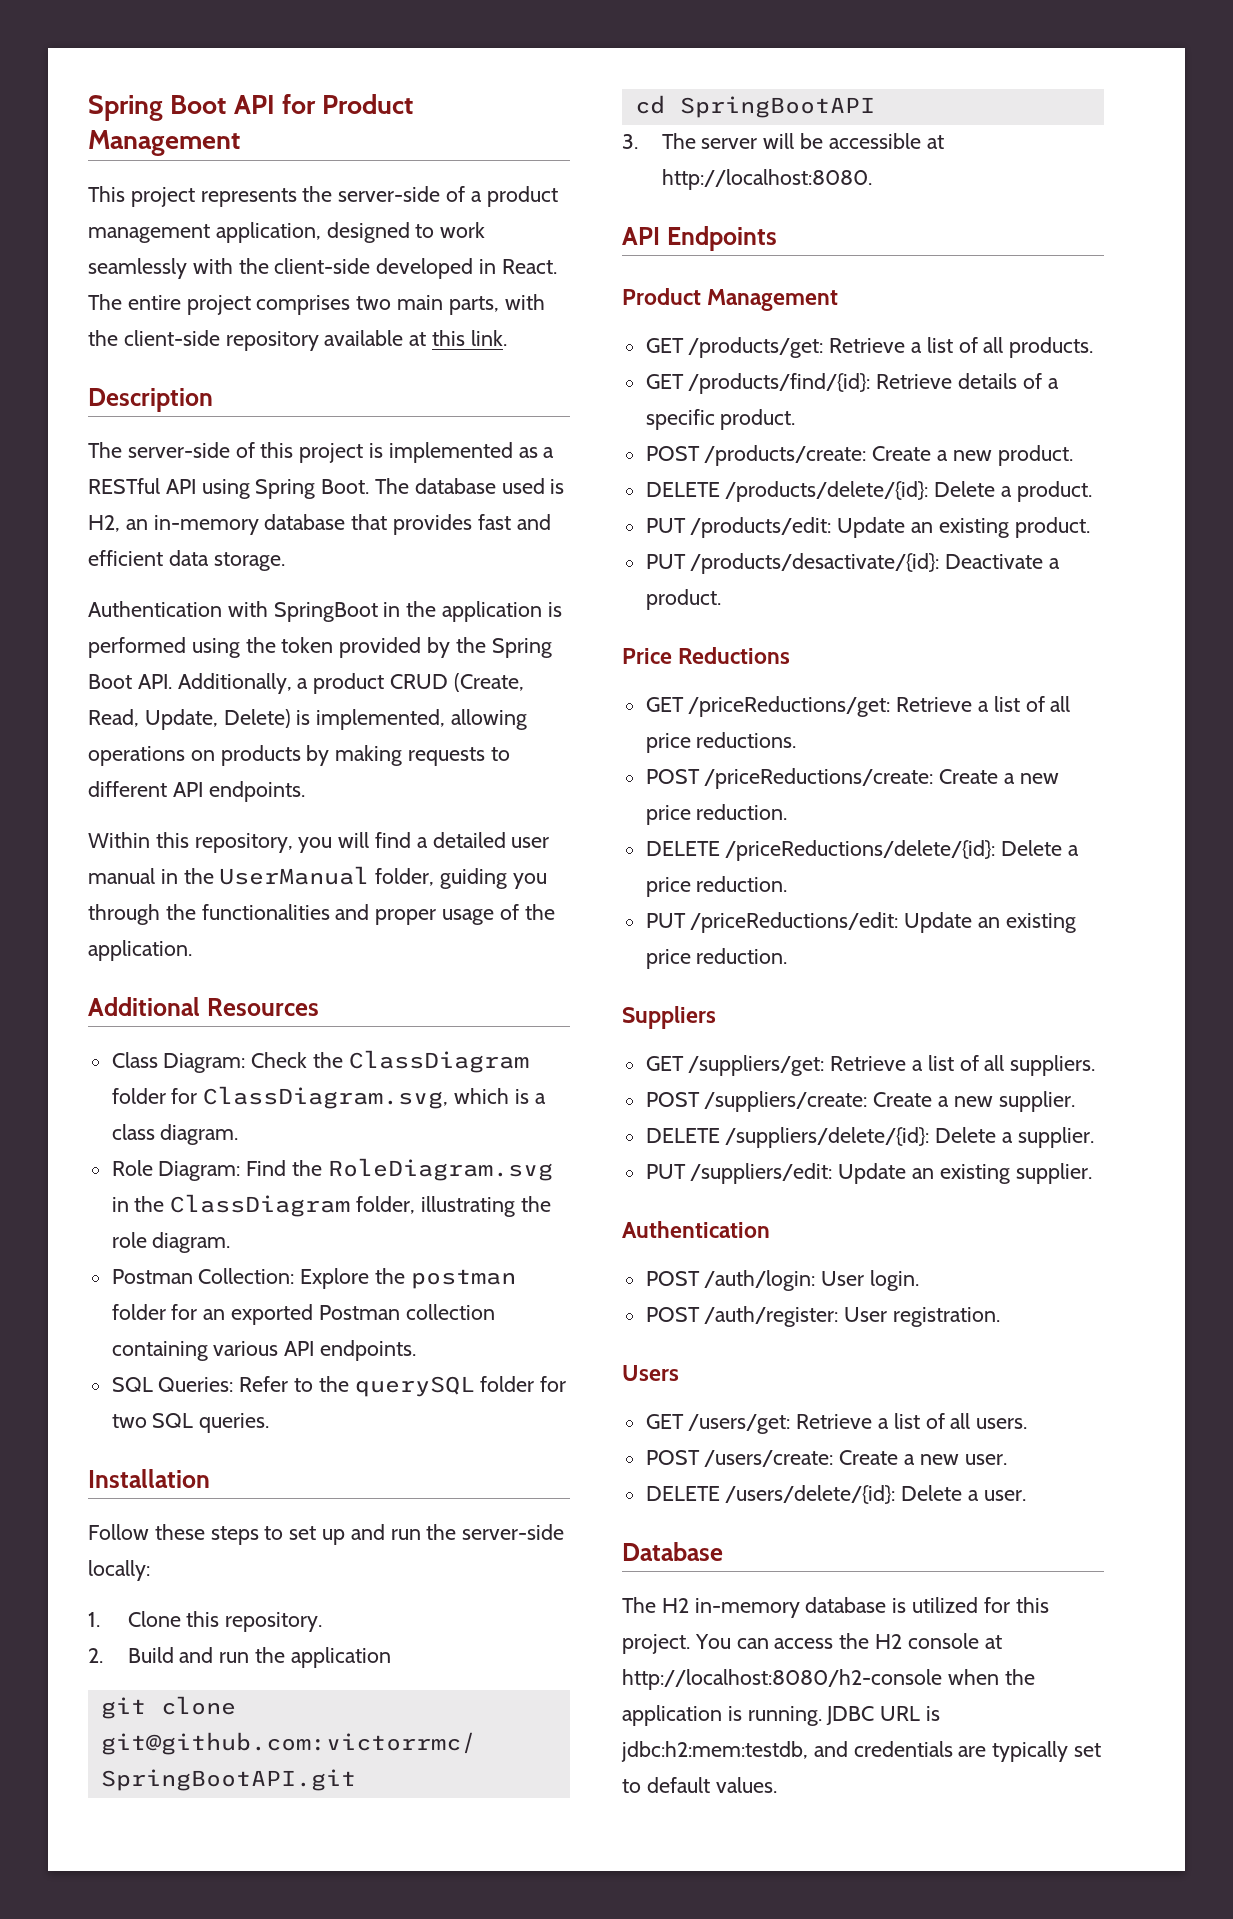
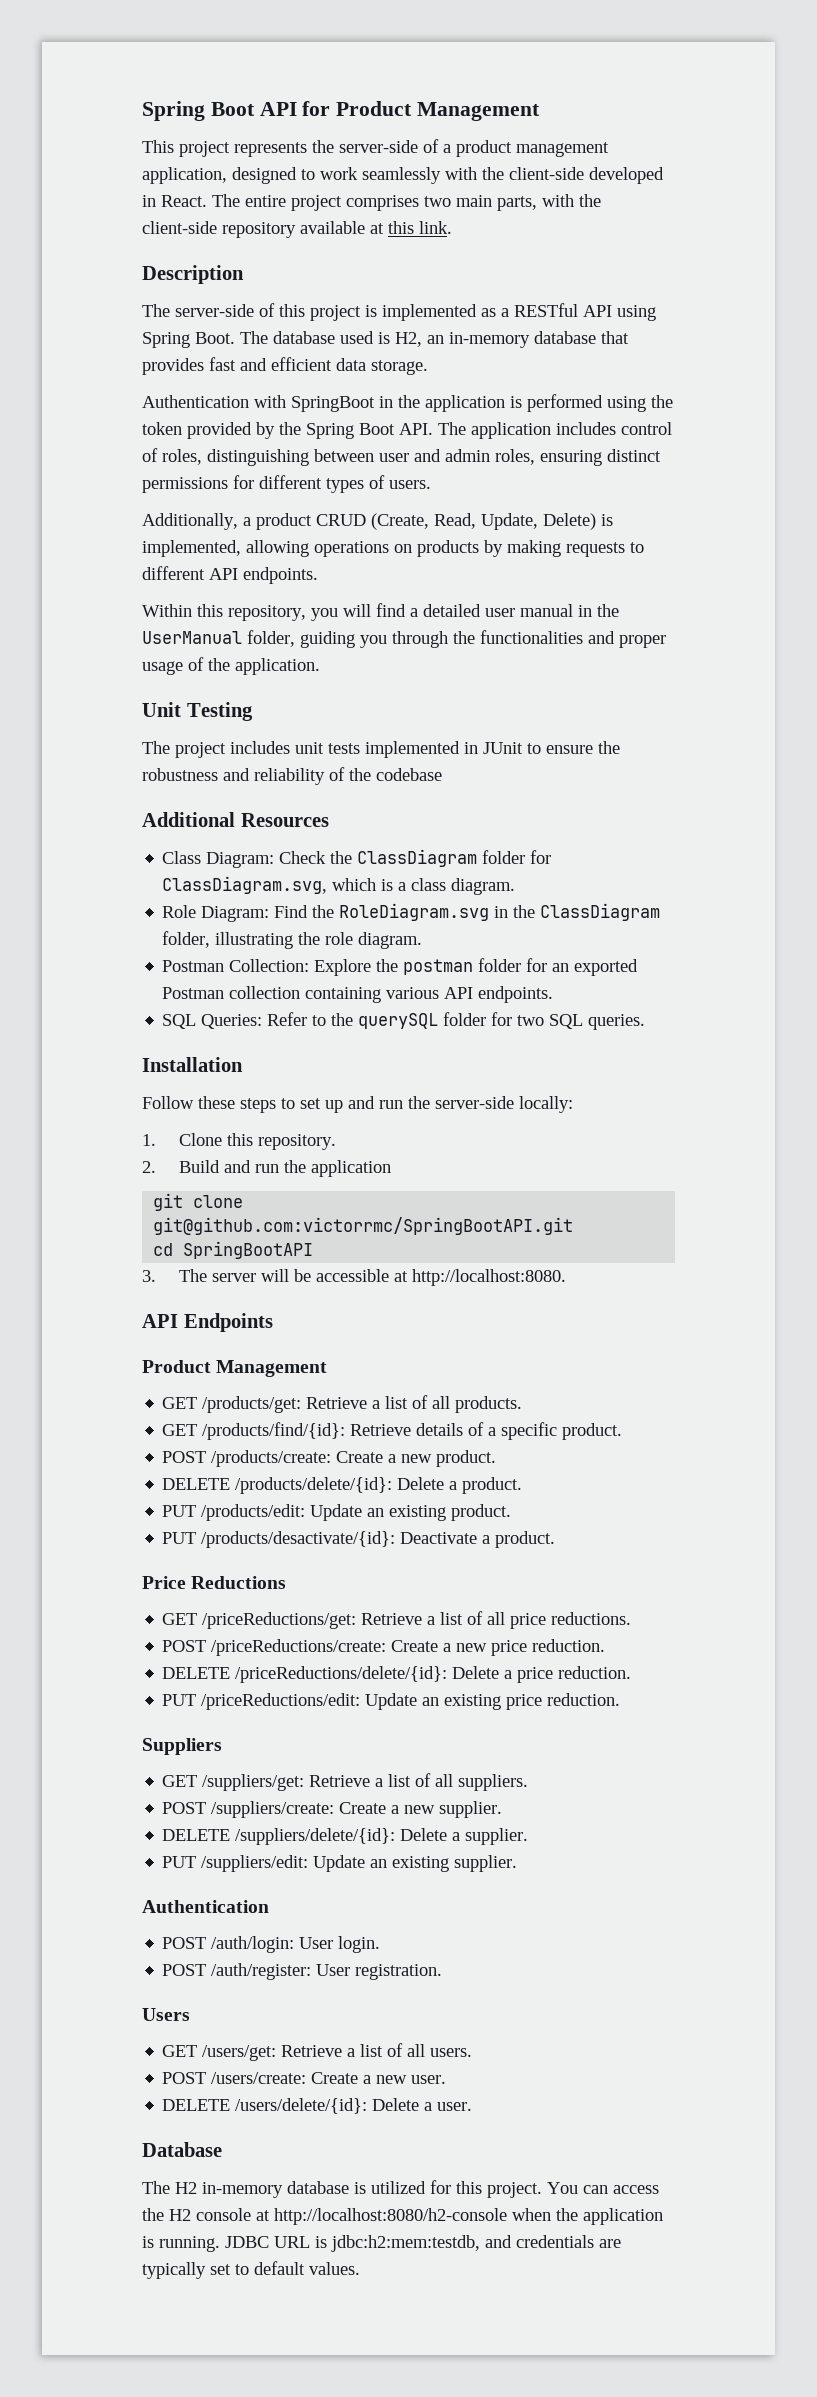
- Authentication with SpringBoot in the application is performed using the token provided by the Spring Boot API. Additionally, a product CRUD (Create, Read, Update, Delete) is implemented, allowing operations on products by making requests to different API endpoints.
+ Authentication with SpringBoot in the application is performed using the token provided by the Spring Boot API. The application includes control of roles, distinguishing between user and admin roles, ensuring distinct permissions for different types of users.
+ Additionally, a product CRUD (Create, Read, Update, Delete) is implemented, allowing operations on products by making requests to different API endpoints.
+ Unit Testing
+ The project includes unit tests implemented in JUnit to ensure the robustness and reliability of the codebase

